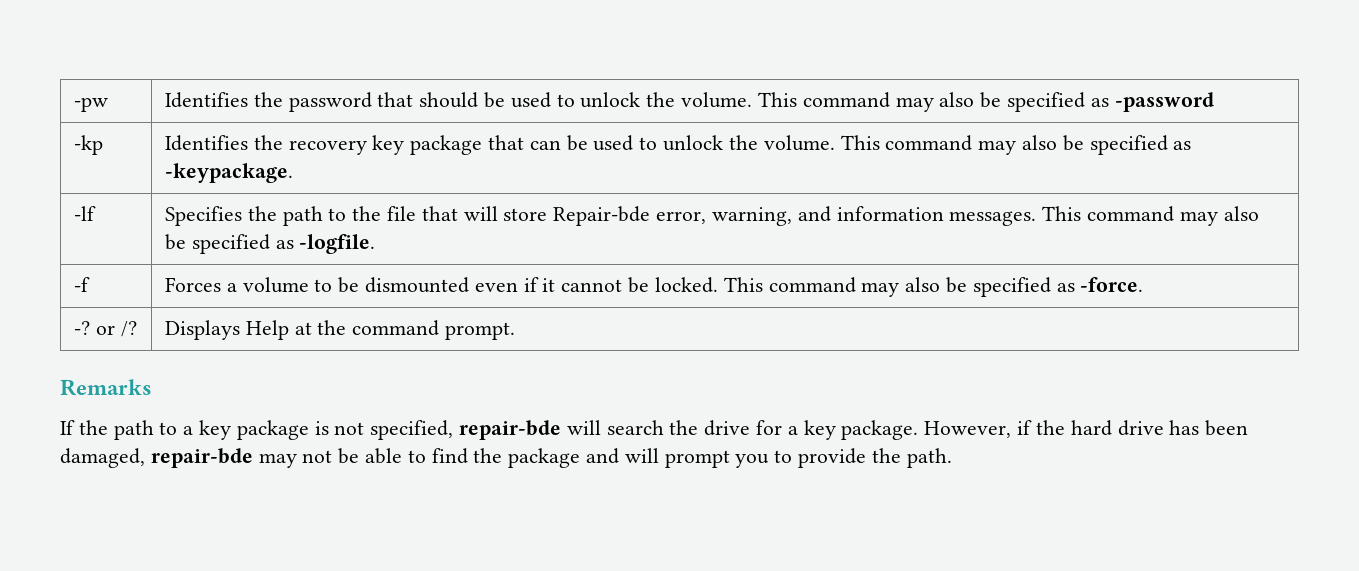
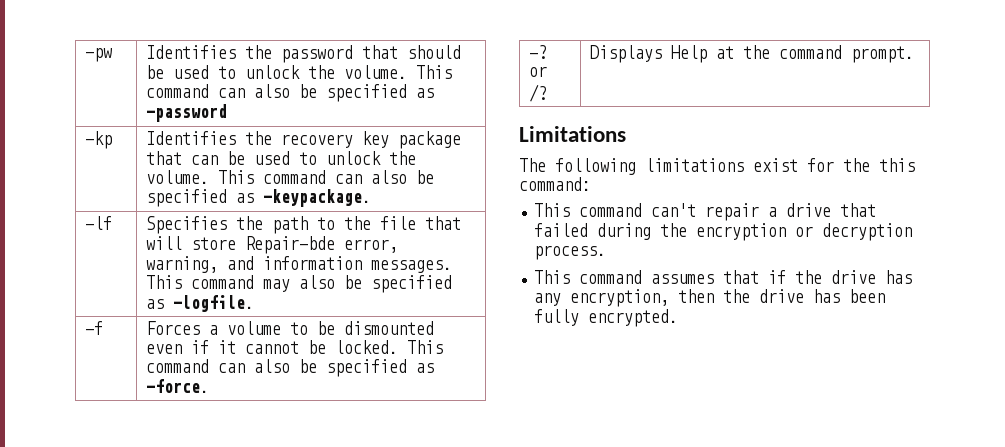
- -pw | Identifies the password that should be used to unlock the volume. This command may also be specified as -password
+ -pw | Identifies the password that should be used to unlock the volume. This command can also be specified as -password
- -kp | Identifies the recovery key package that can be used to unlock the volume. This command may also be specified as -keypackage.
+ -kp | Identifies the recovery key package that can be used to unlock the volume. This command can also be specified as -keypackage.
- -f | Forces a volume to be dismounted even if it cannot be locked. This command may also be specified as -force.
+ -f | Forces a volume to be dismounted even if it cannot be locked. This command can also be specified as -force.
- Remarks
- If the path to a key package is not specified, repair-bde will search the drive for a key package. However, if the hard drive has been damaged, repair-bde may not be able to find the package and will prompt you to provide the path.
+ Limitations
+ The following limitations exist for the this command:
+ This command can't repair a drive that failed during the encryption or decryption process.
+ This command assumes that if the drive has any encryption, then the drive has been fully encrypted.

